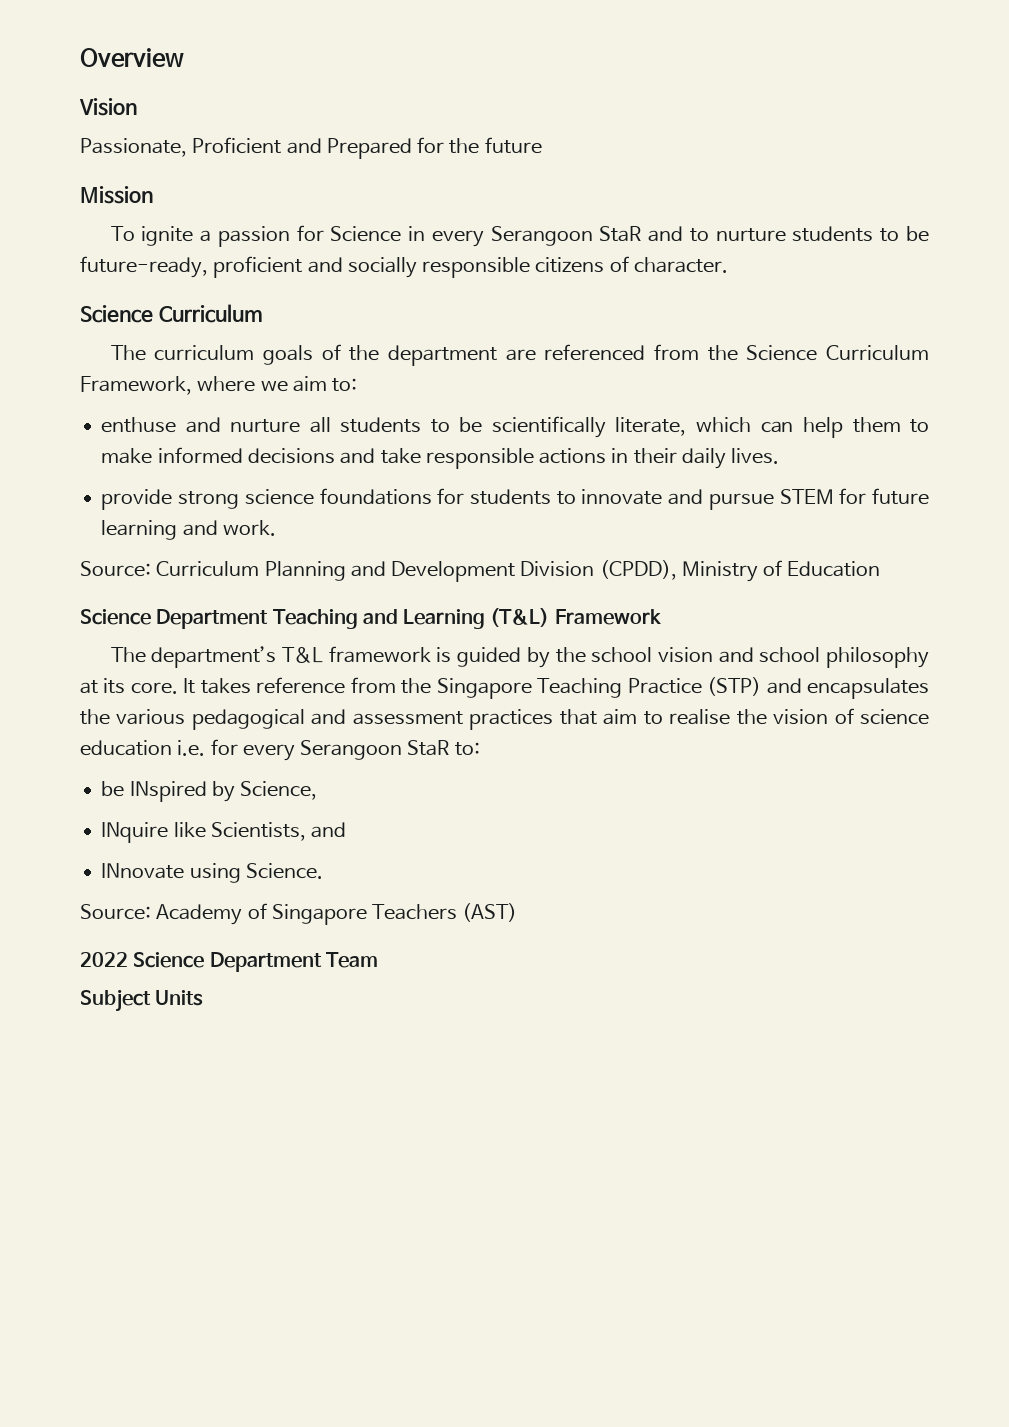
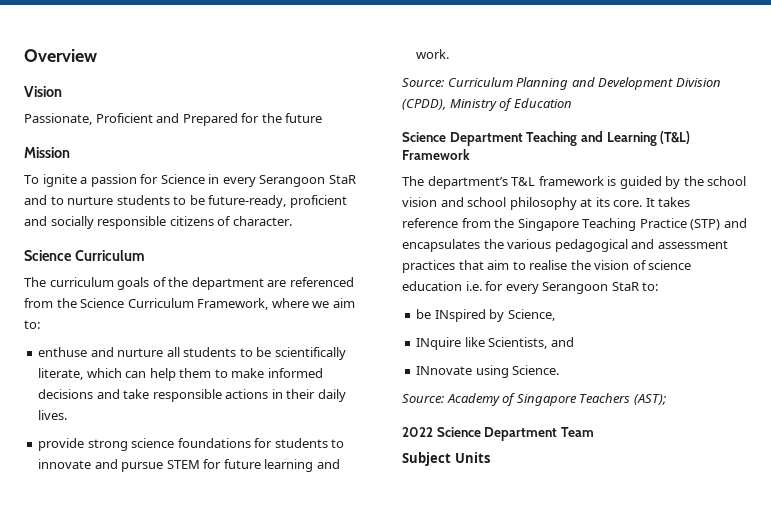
- Source: Academy of Singapore Teachers (AST)
+ Source: Academy of Singapore Teachers (AST);

